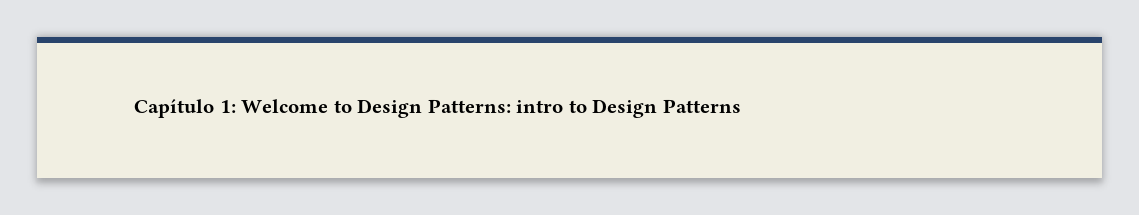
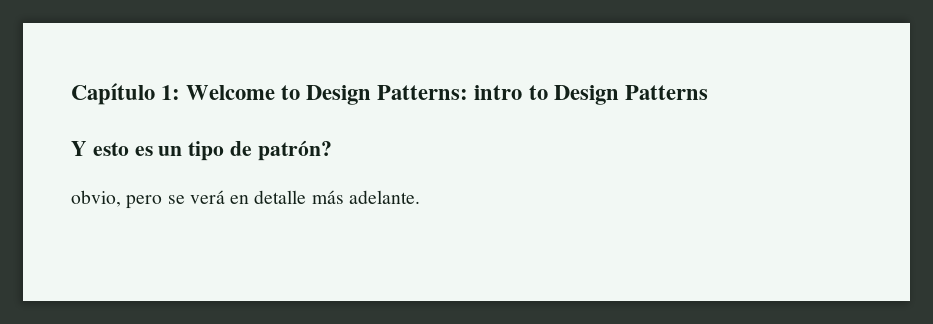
+ Y esto es un tipo de patrón?
+ obvio, pero se verá en detalle más adelante.

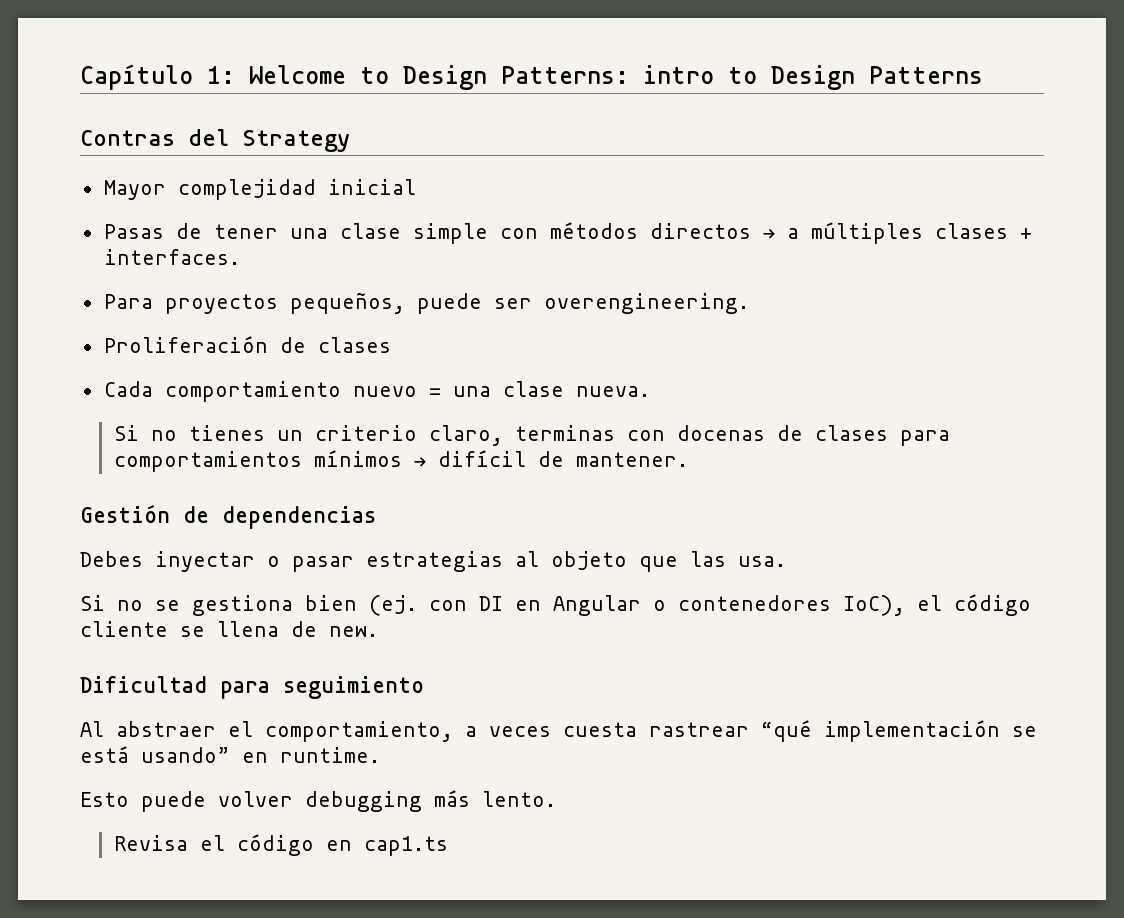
- Y esto es un tipo de patrón?
- obvio, pero se verá en detalle más adelante.
+ Contras del Strategy
+ Mayor complejidad inicial
+ Pasas de tener una clase simple con métodos directos → a múltiples clases + interfaces.
+ Para proyectos pequeños, puede ser overengineering.
+ Proliferación de clases
+ Cada comportamiento nuevo = una clase nueva.
+ Si no tienes un criterio claro, terminas con docenas de clases para comportamientos mínimos → difícil de mantener.
+ Gestión de dependencias
+ Debes inyectar o pasar estrategias al objeto que las usa.
+ Si no se gestiona bien (ej. con DI en Angular o contenedores IoC), el código cliente se llena de new.
+ Dificultad para seguimiento
+ Al abstraer el comportamiento, a veces cuesta rastrear “qué implementación se está usando” en runtime.
+ Esto puede volver debugging más lento.
+ Revisa el código en cap1.ts

